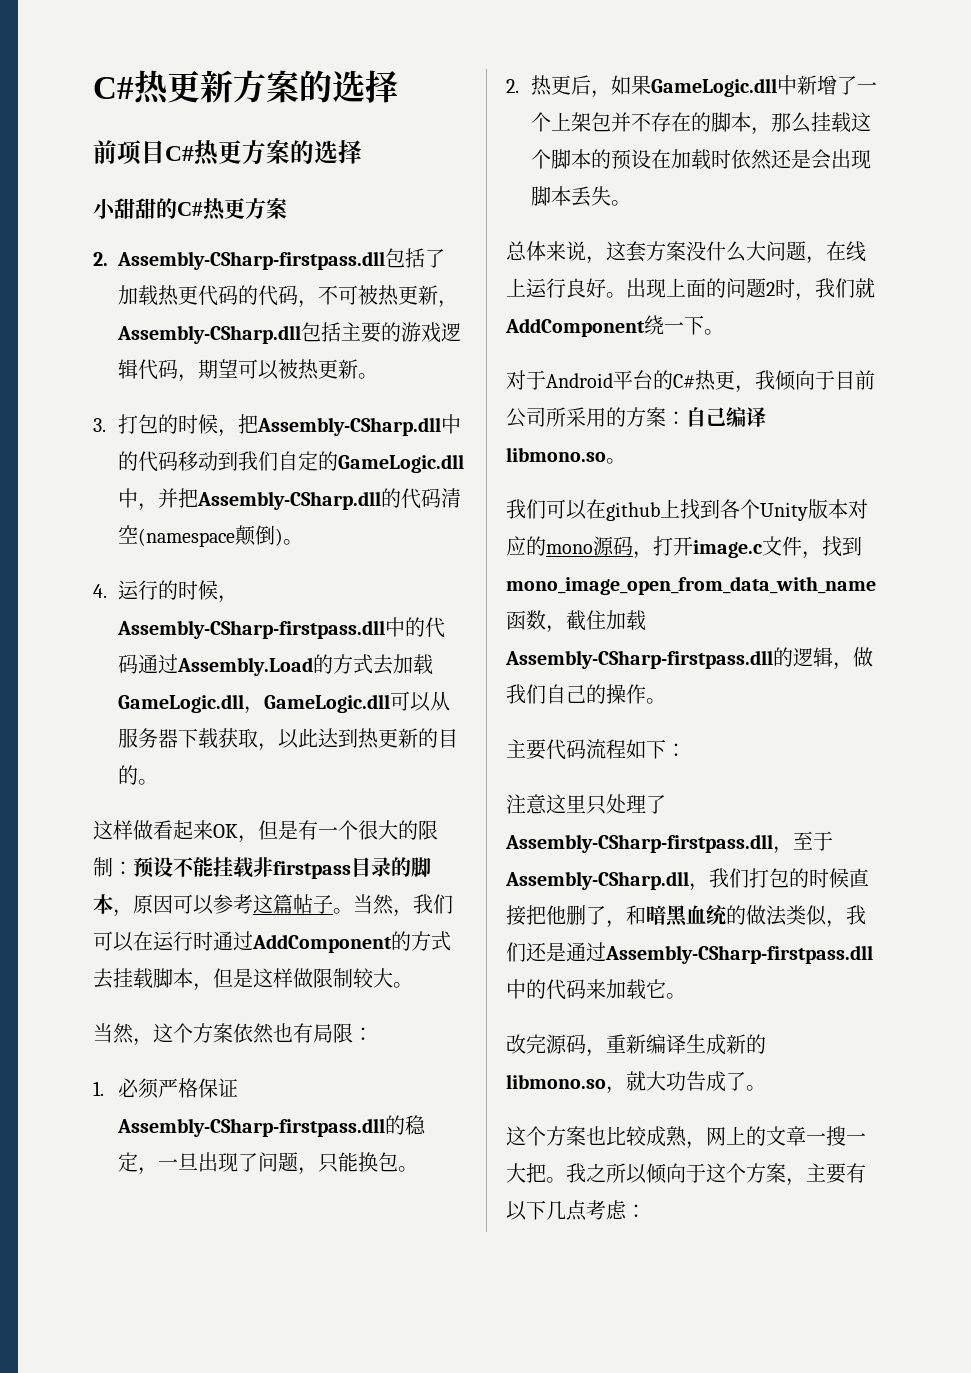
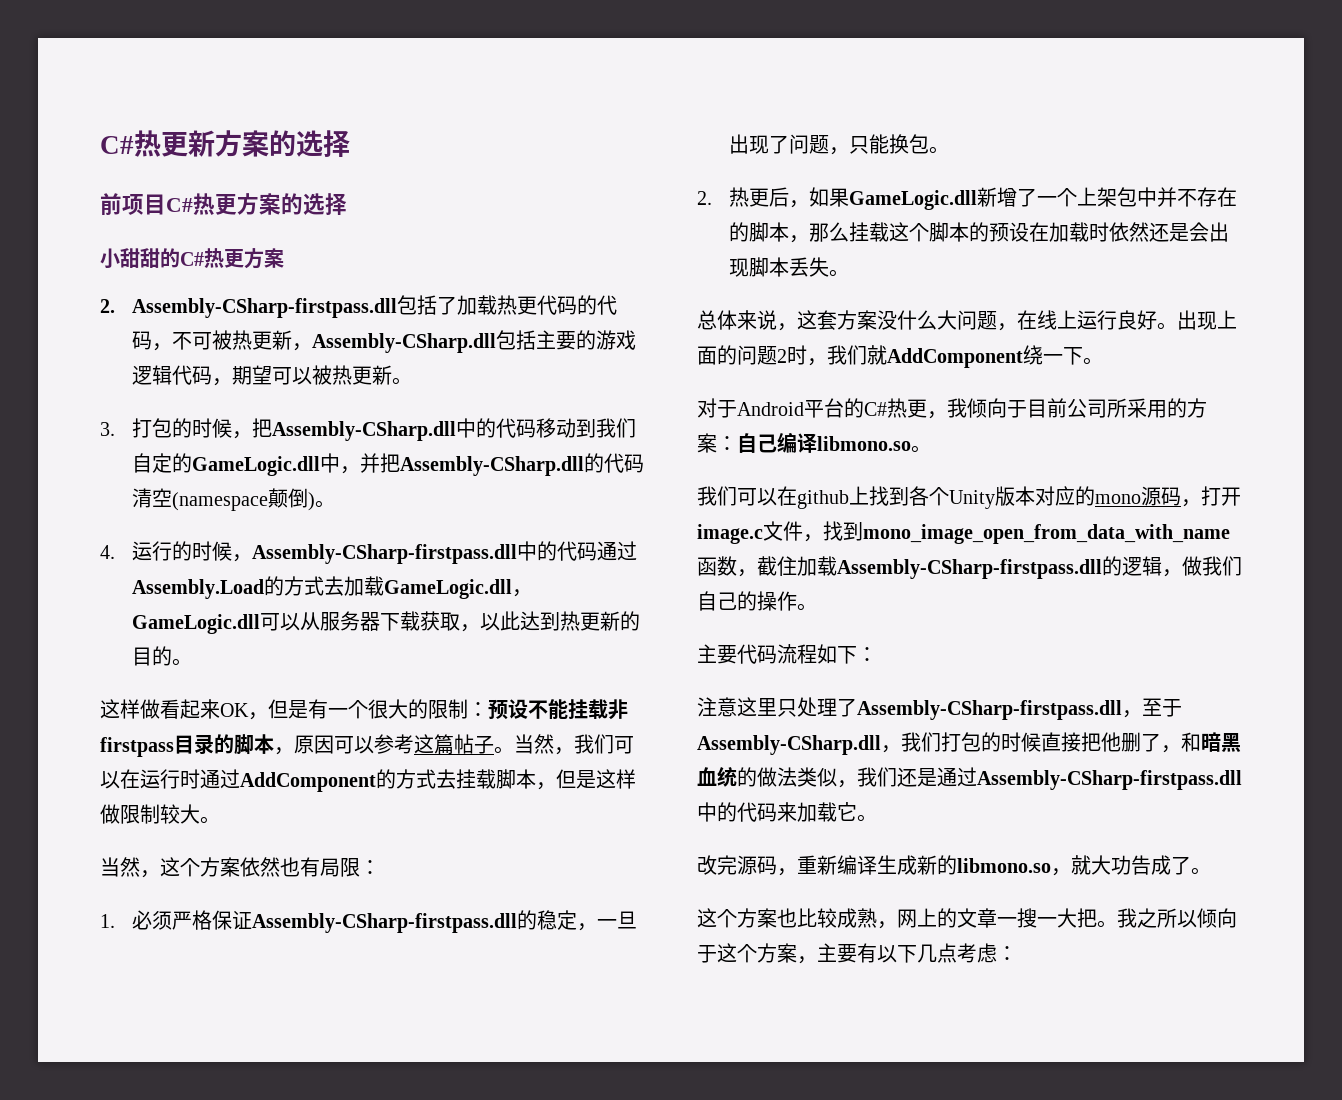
- 2.热更后，如果GameLogic.dll中新增了一个上架包并不存在的脚本，那么挂载这个脚本的预设在加载时依然还是会出现脚本丢失。
+ 2.热更后，如果GameLogic.dll新增了一个上架包中并不存在的脚本，那么挂载这个脚本的预设在加载时依然还是会出现脚本丢失。

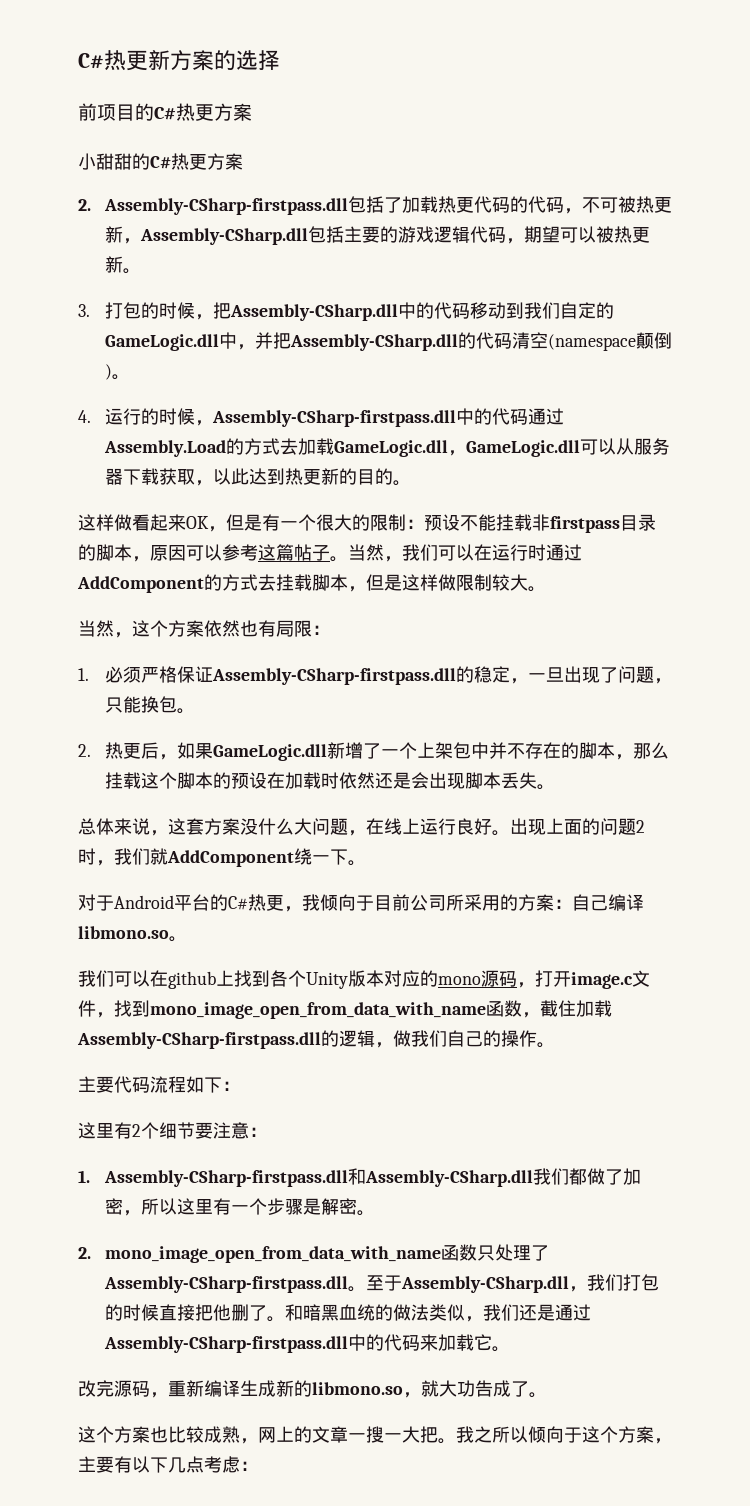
- 前项目C#热更方案的选择
+ 前项目的C#热更方案
- 注意这里只处理了Assembly-CSharp-firstpass.dll，至于Assembly-CSharp.dll，我们打包的时候直接把他删了，和暗黑血统的做法类似，我们还是通过Assembly-CSharp-firstpass.dll中的代码来加载它。
+ 这里有2个细节要注意：
+ 1. Assembly-CSharp-firstpass.dll和Assembly-CSharp.dll我们都做了加密，所以这里有一个步骤是解密。
+ 2. mono_image_open_from_data_with_name函数只处理了Assembly-CSharp-firstpass.dll。至于Assembly-CSharp.dll，我们打包的时候直接把他删了。和暗黑血统的做法类似，我们还是通过Assembly-CSharp-firstpass.dll中的代码来加载它。

